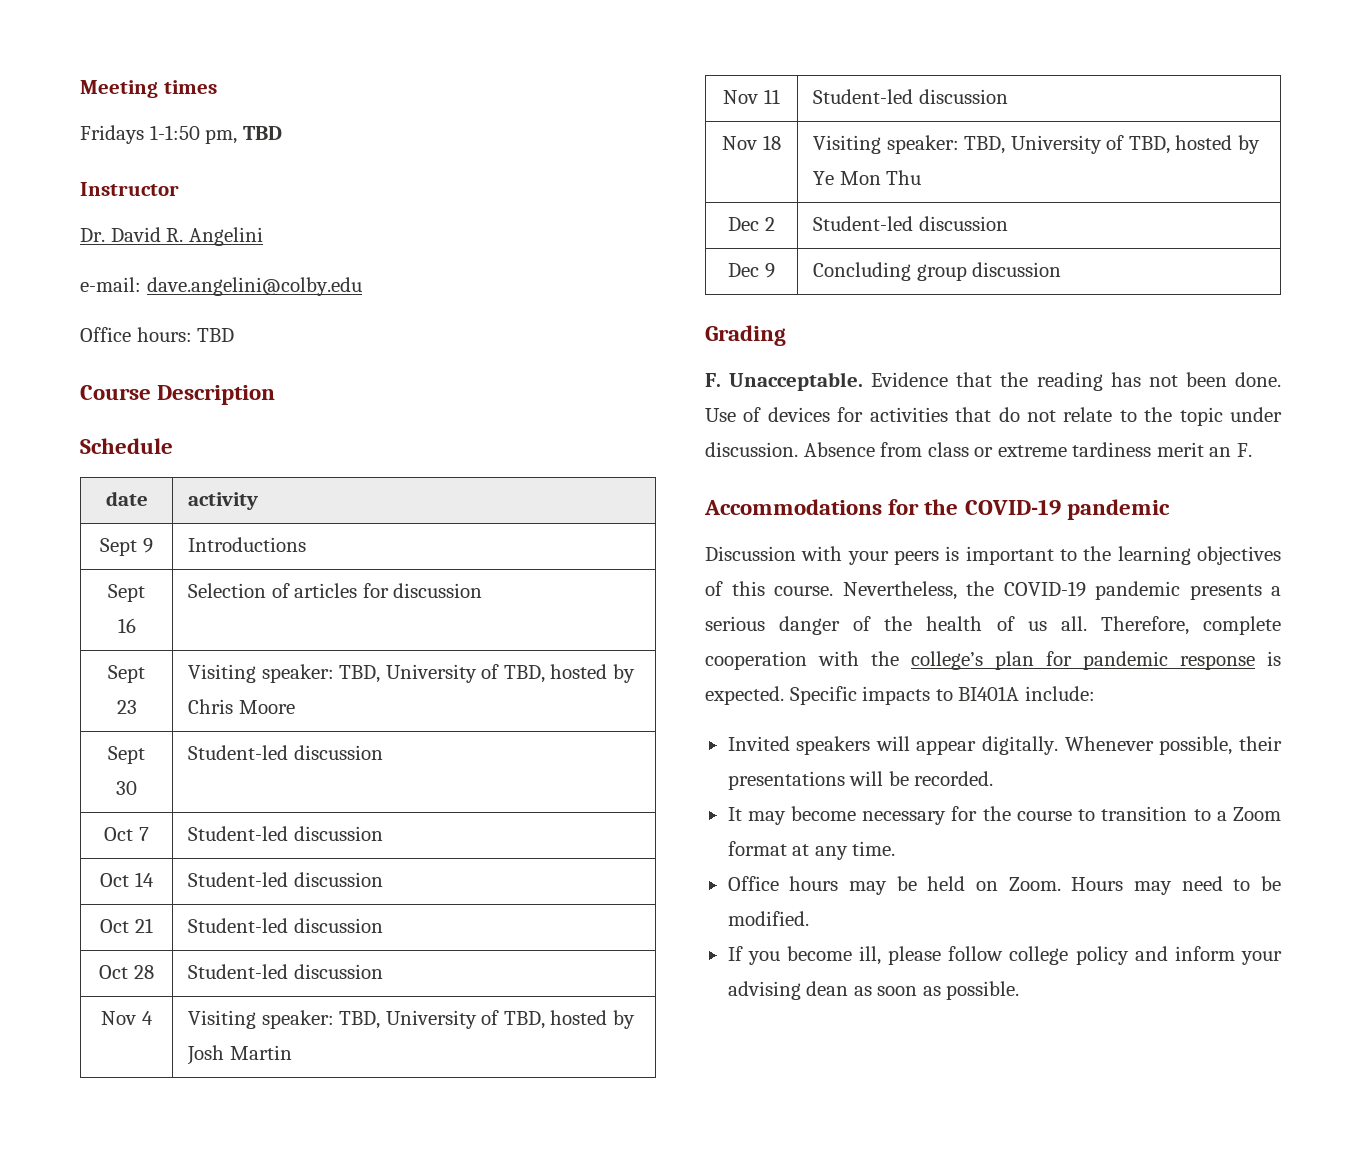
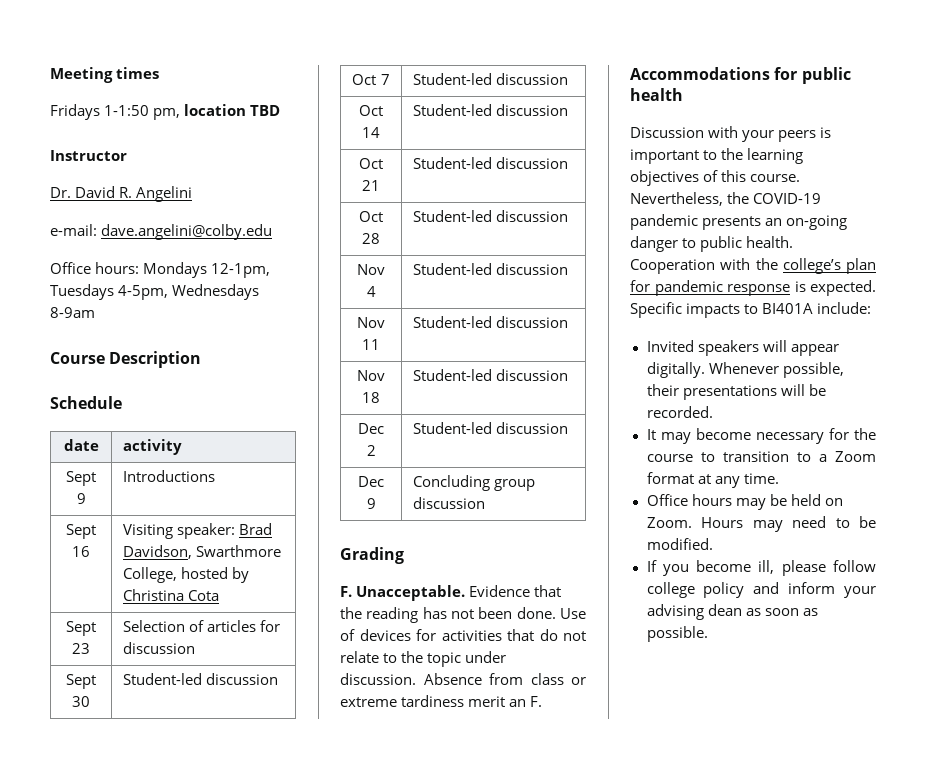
- Fridays 1-1:50 pm, TBD
+ Fridays 1-1:50 pm, location TBD
- Office hours: TBD
+ Office hours: Mondays 12-1pm, Tuesdays 4-5pm, Wednesdays 8-9am
- Sept 16 | Selection of articles for discussion
+ Sept 16 | Visiting speaker: Brad Davidson, Swarthmore College, hosted by Christina Cota
+ Sept 23 | Selection of articles for discussion
- Sept 23 | Visiting speaker: TBD, University of TBD, hosted by Chris Moore
- Nov 4 | Visiting speaker: TBD, University of TBD, hosted by Josh Martin
+ Nov 4 | Student-led discussion
- Nov 18 | Visiting speaker: TBD, University of TBD, hosted by Ye Mon Thu
+ Nov 18 | Student-led discussion
- Accommodations for the COVID-19 pandemic
+ Accommodations for public health
- Nevertheless, the COVID-19 pandemic presents a serious danger of the health of us all. Therefore, complete cooperation with the college’s plan for pandemic response is expected.
+ Nevertheless, the COVID-19 pandemic presents an on-going danger to public health. Cooperation with the college’s plan for pandemic response is expected.

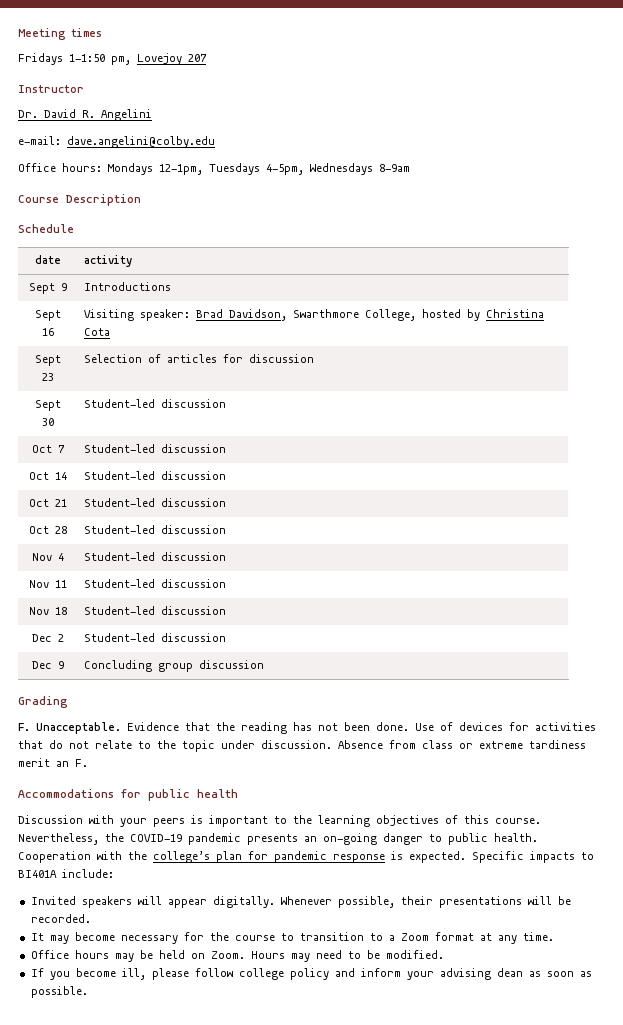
- Fridays 1-1:50 pm, location TBD
+ Fridays 1-1:50 pm, Lovejoy 207

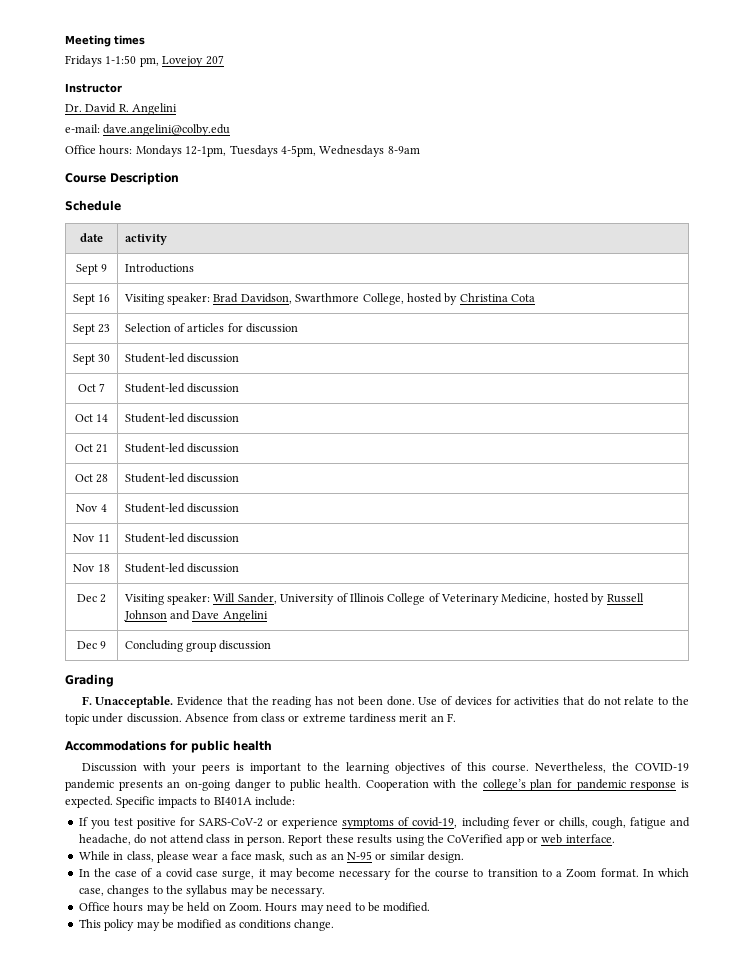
- Dec 2 | Student-led discussion
+ Dec 2 | Visiting speaker: Will Sander, University of Illinois College of Veterinary Medicine, hosted by Russell Johnson and Dave Angelini
- Invited speakers will appear digitally. Whenever possible, their presentations will be recorded.
- It may become necessary for the course to transition to a Zoom format at any time.
+ If you test positive for SARS-CoV-2 or experience symptoms of covid-19, including fever or chills, cough, fatigue and headache, do not attend class in person. Report these results using the CoVerified app or web interface.
+ While in class, please wear a face mask, such as an N-95 or similar design.
+ In the case of a covid case surge, it may become necessary for the course to transition to a Zoom format. In which case, changes to the syllabus may be necessary.
- If you become ill, please follow college policy and inform your advising dean as soon as possible.
+ This policy may be modified as conditions change.

